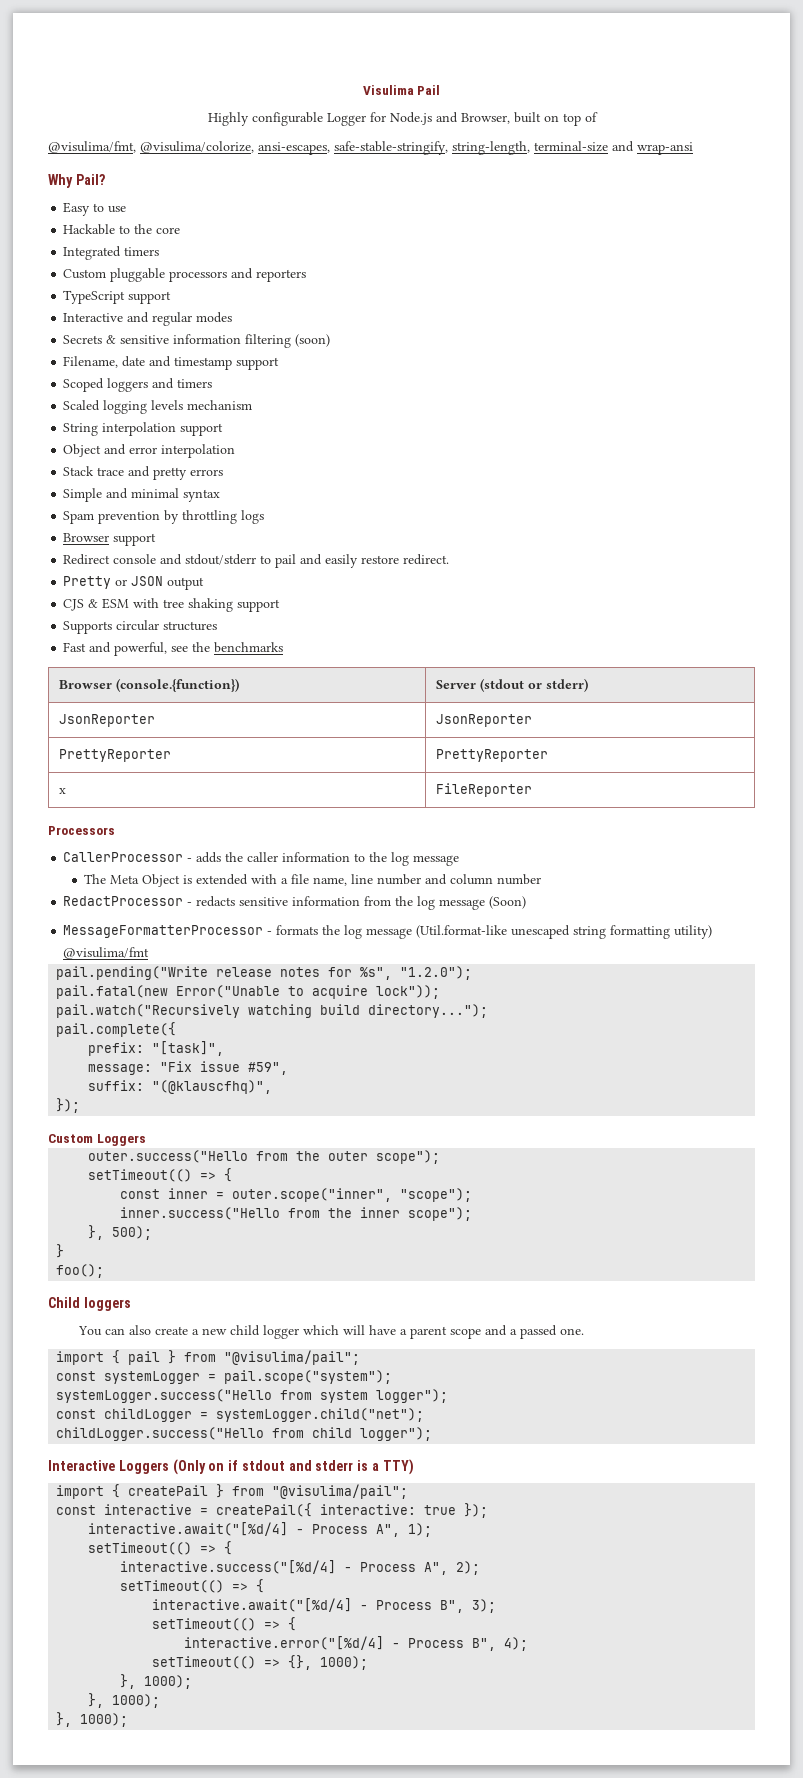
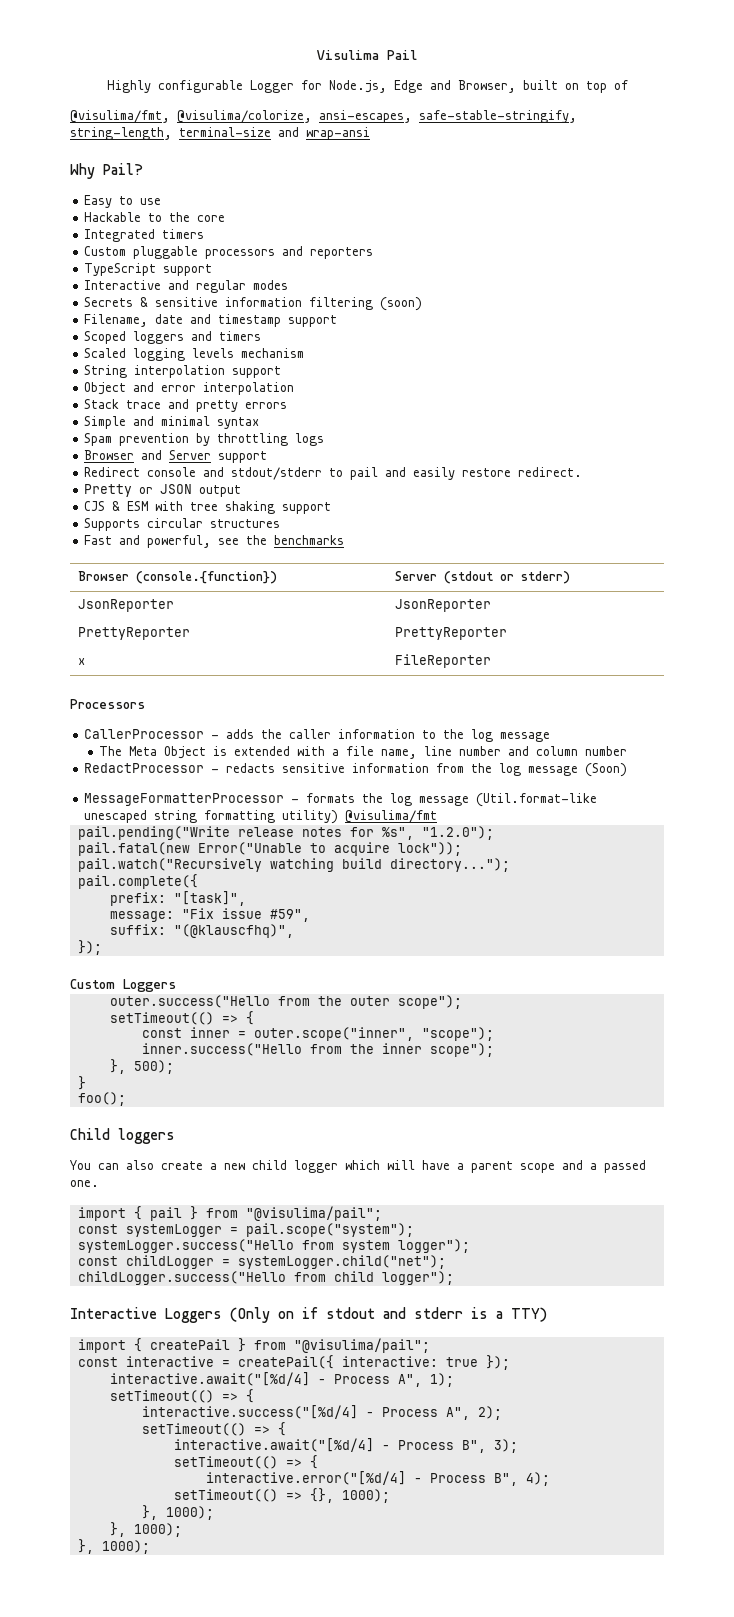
- Highly configurable Logger for Node.js and Browser, built on top of
+ Highly configurable Logger for Node.js, Edge and Browser, built on top of
- Browser support
+ Browser and Server support

